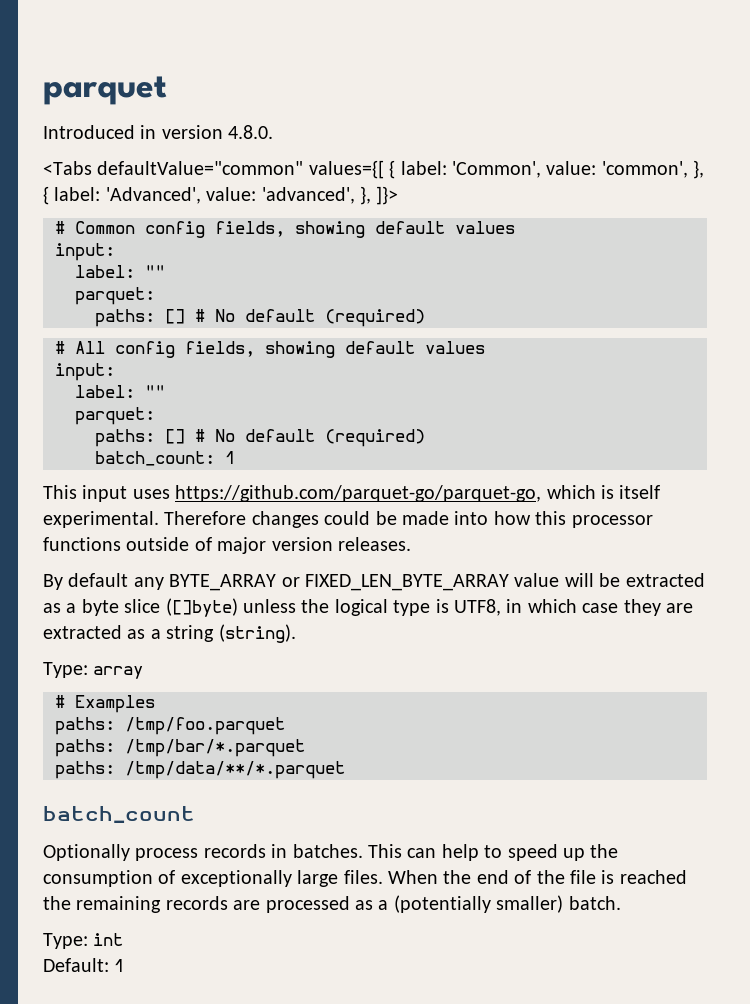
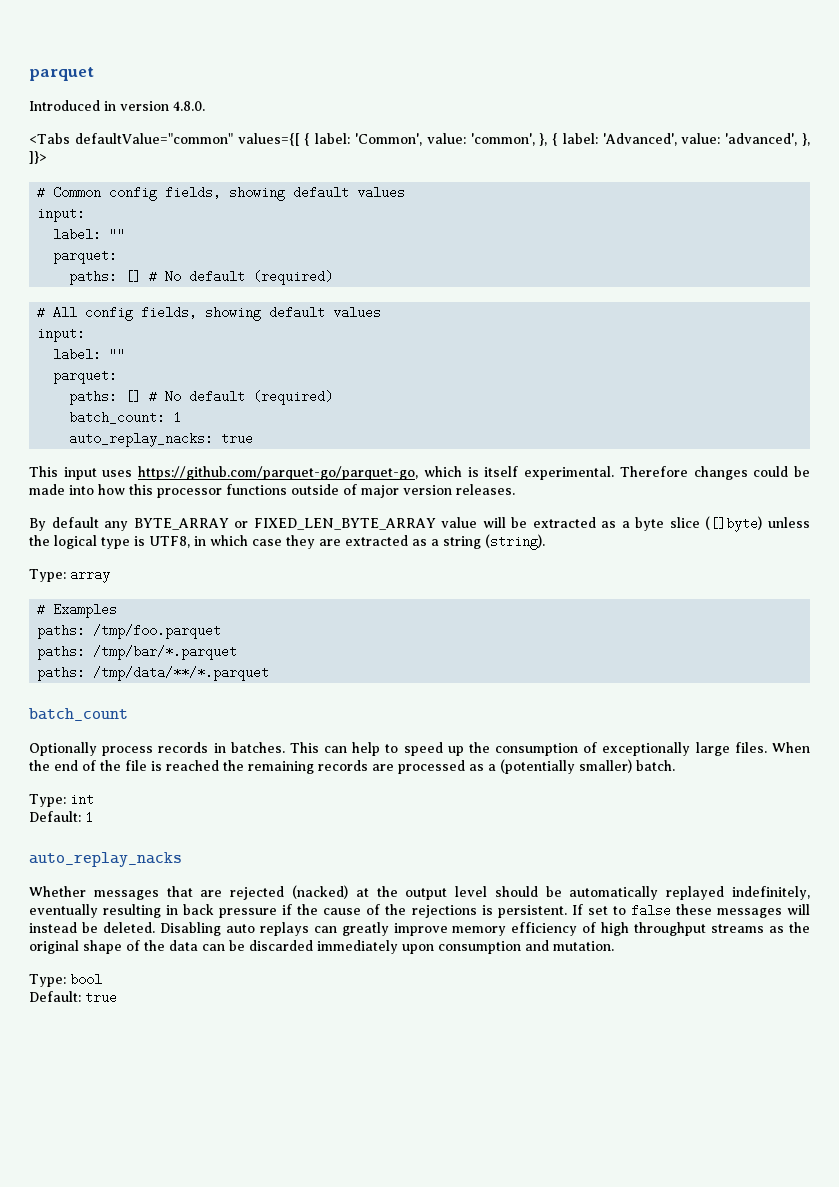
+ auto_replay_nacks: true
+ auto_replay_nacks
+ Whether messages that are rejected (nacked) at the output level should be automatically replayed indefinitely, eventually resulting in back pressure if the cause of the rejections is persistent. If set to false these messages will instead be deleted. Disabling auto replays can greatly improve memory efficiency of high throughput streams as the original shape of the data can be discarded immediately upon consumption and mutation.
+ Type: bool
+ Default: true

